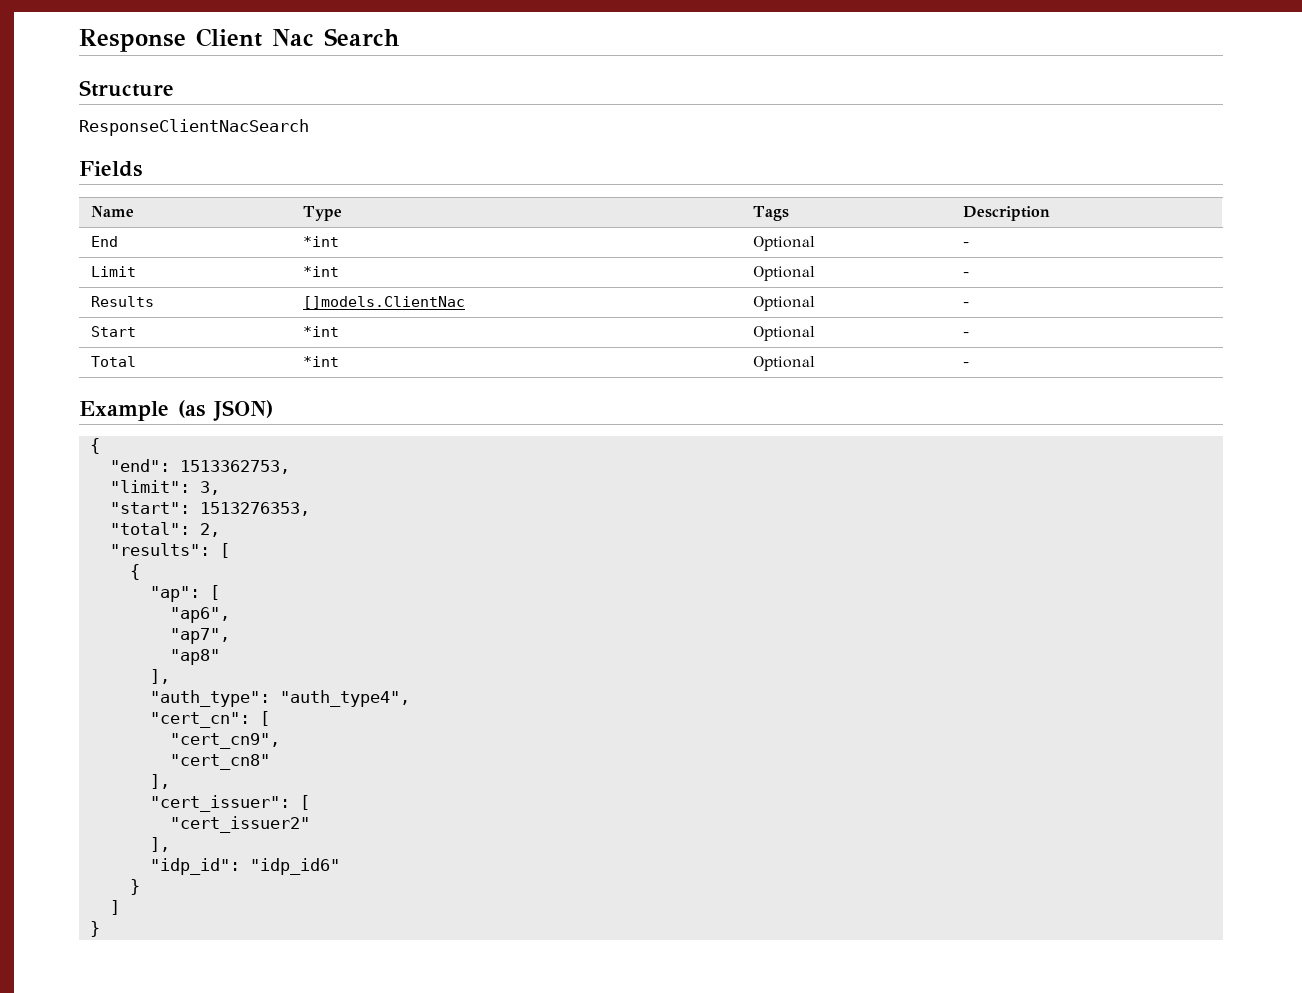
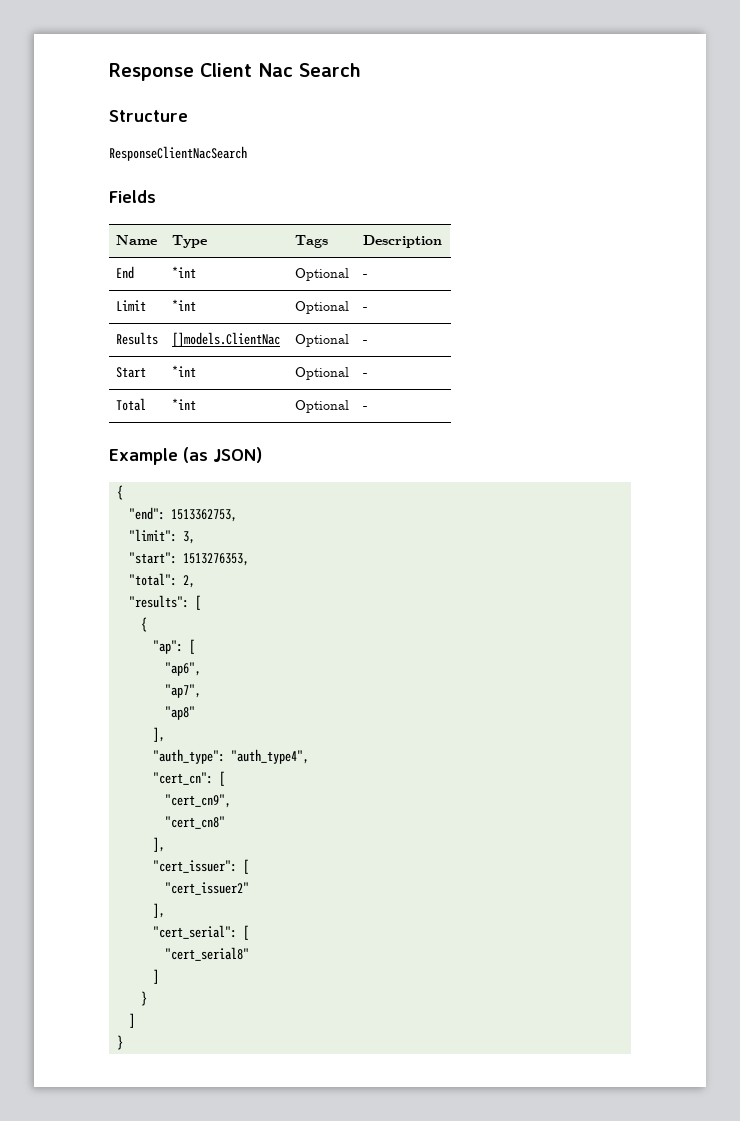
- "idp_id": "idp_id6"
+ "cert_serial": [
+ "cert_serial8"
+ ]

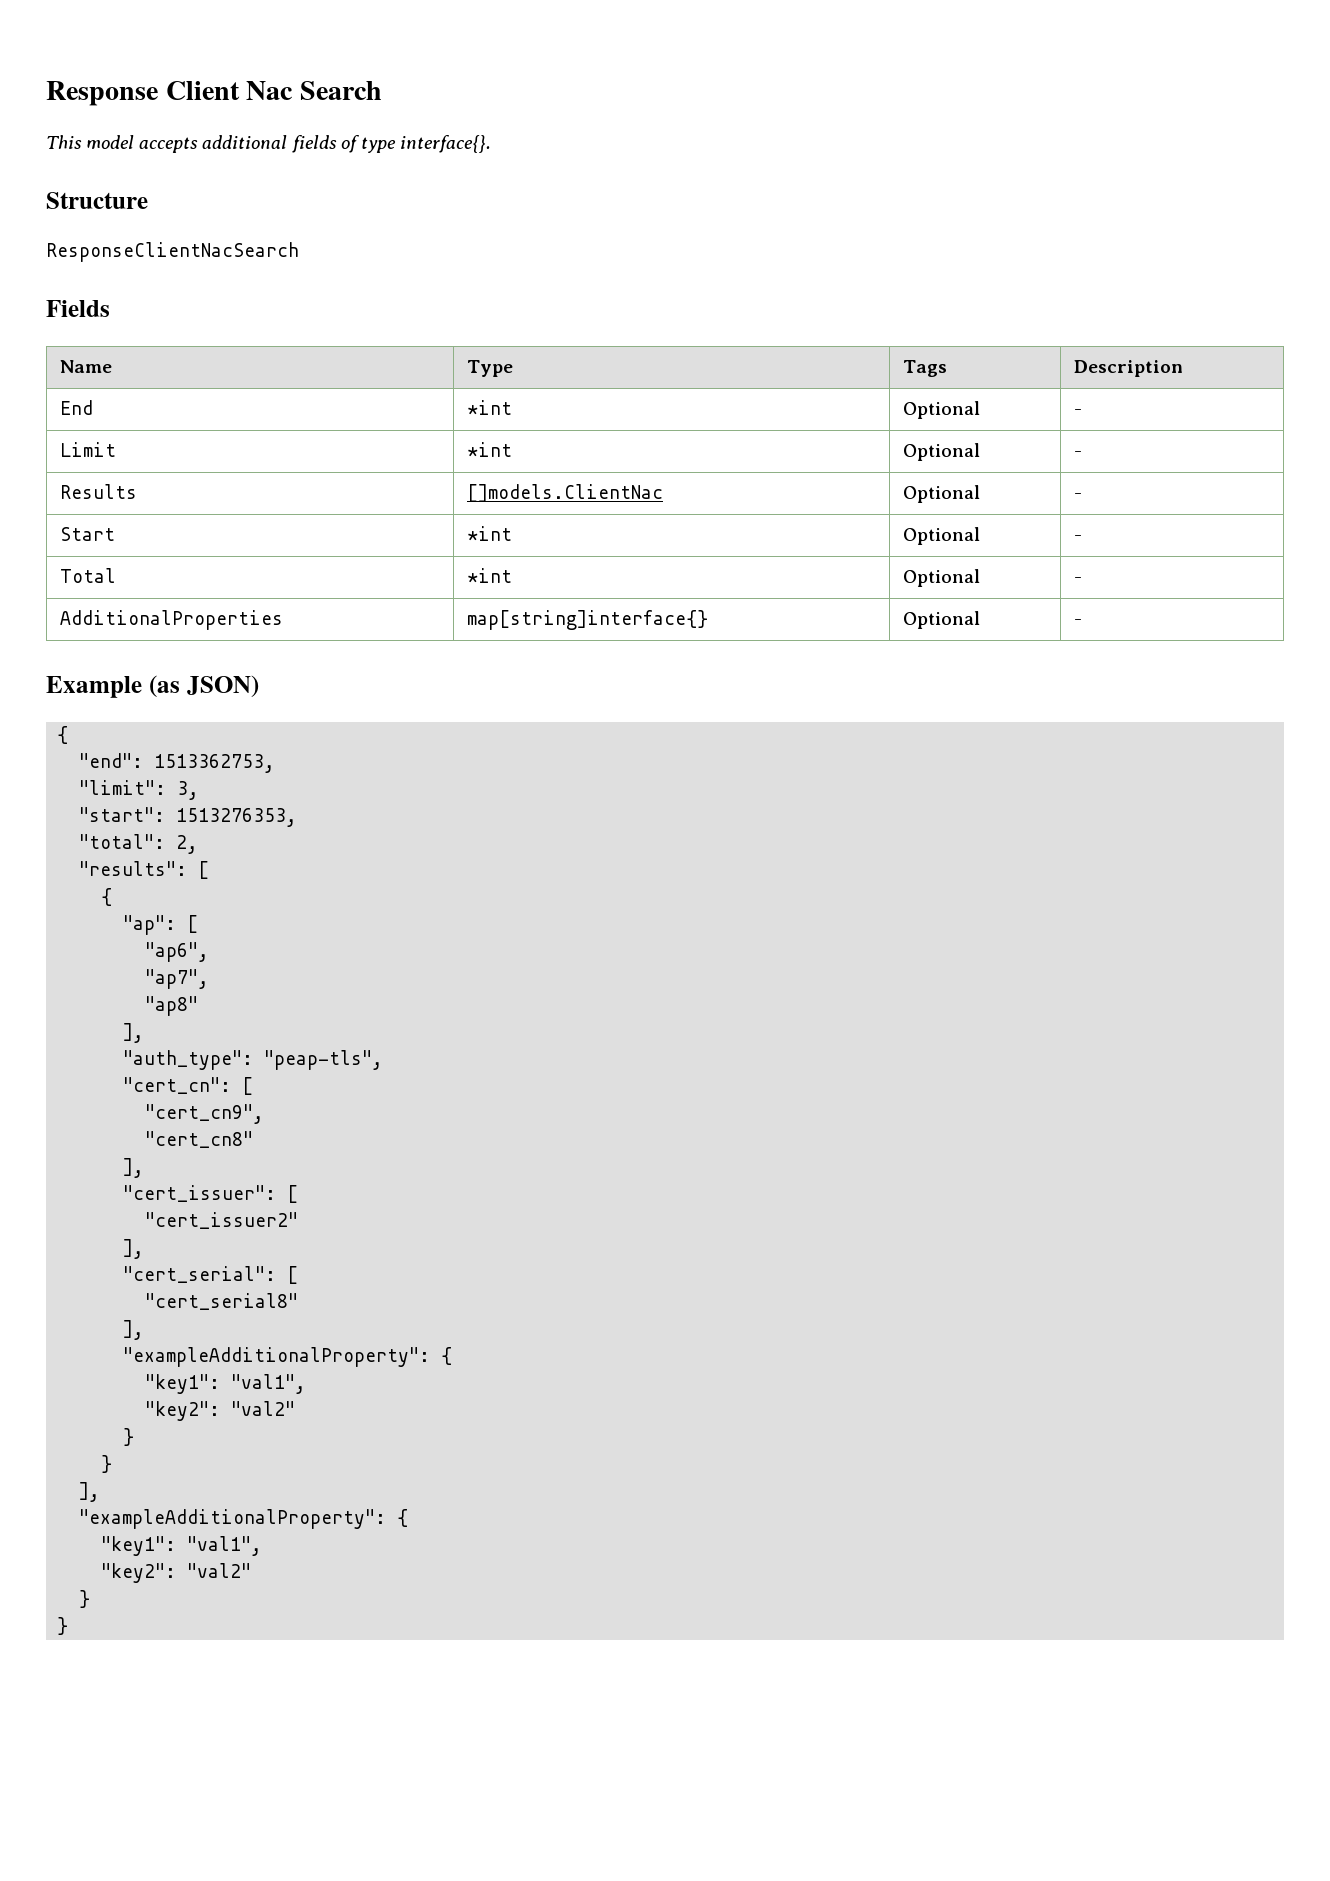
+ This model accepts additional fields of type interface{}.
+ AdditionalProperties | map[string]interface{} | Optional | -
- "auth_type": "auth_type4",
+ "auth_type": "peap-tls",
  "cert_serial8"
- ]
+ ],
+ "exampleAdditionalProperty": {
+ "key1": "val1",
+ "key2": "val2"
  }
- ]
+ }
+ ],
+ "exampleAdditionalProperty": {
+ "key1": "val1",
+ "key2": "val2"
+ }

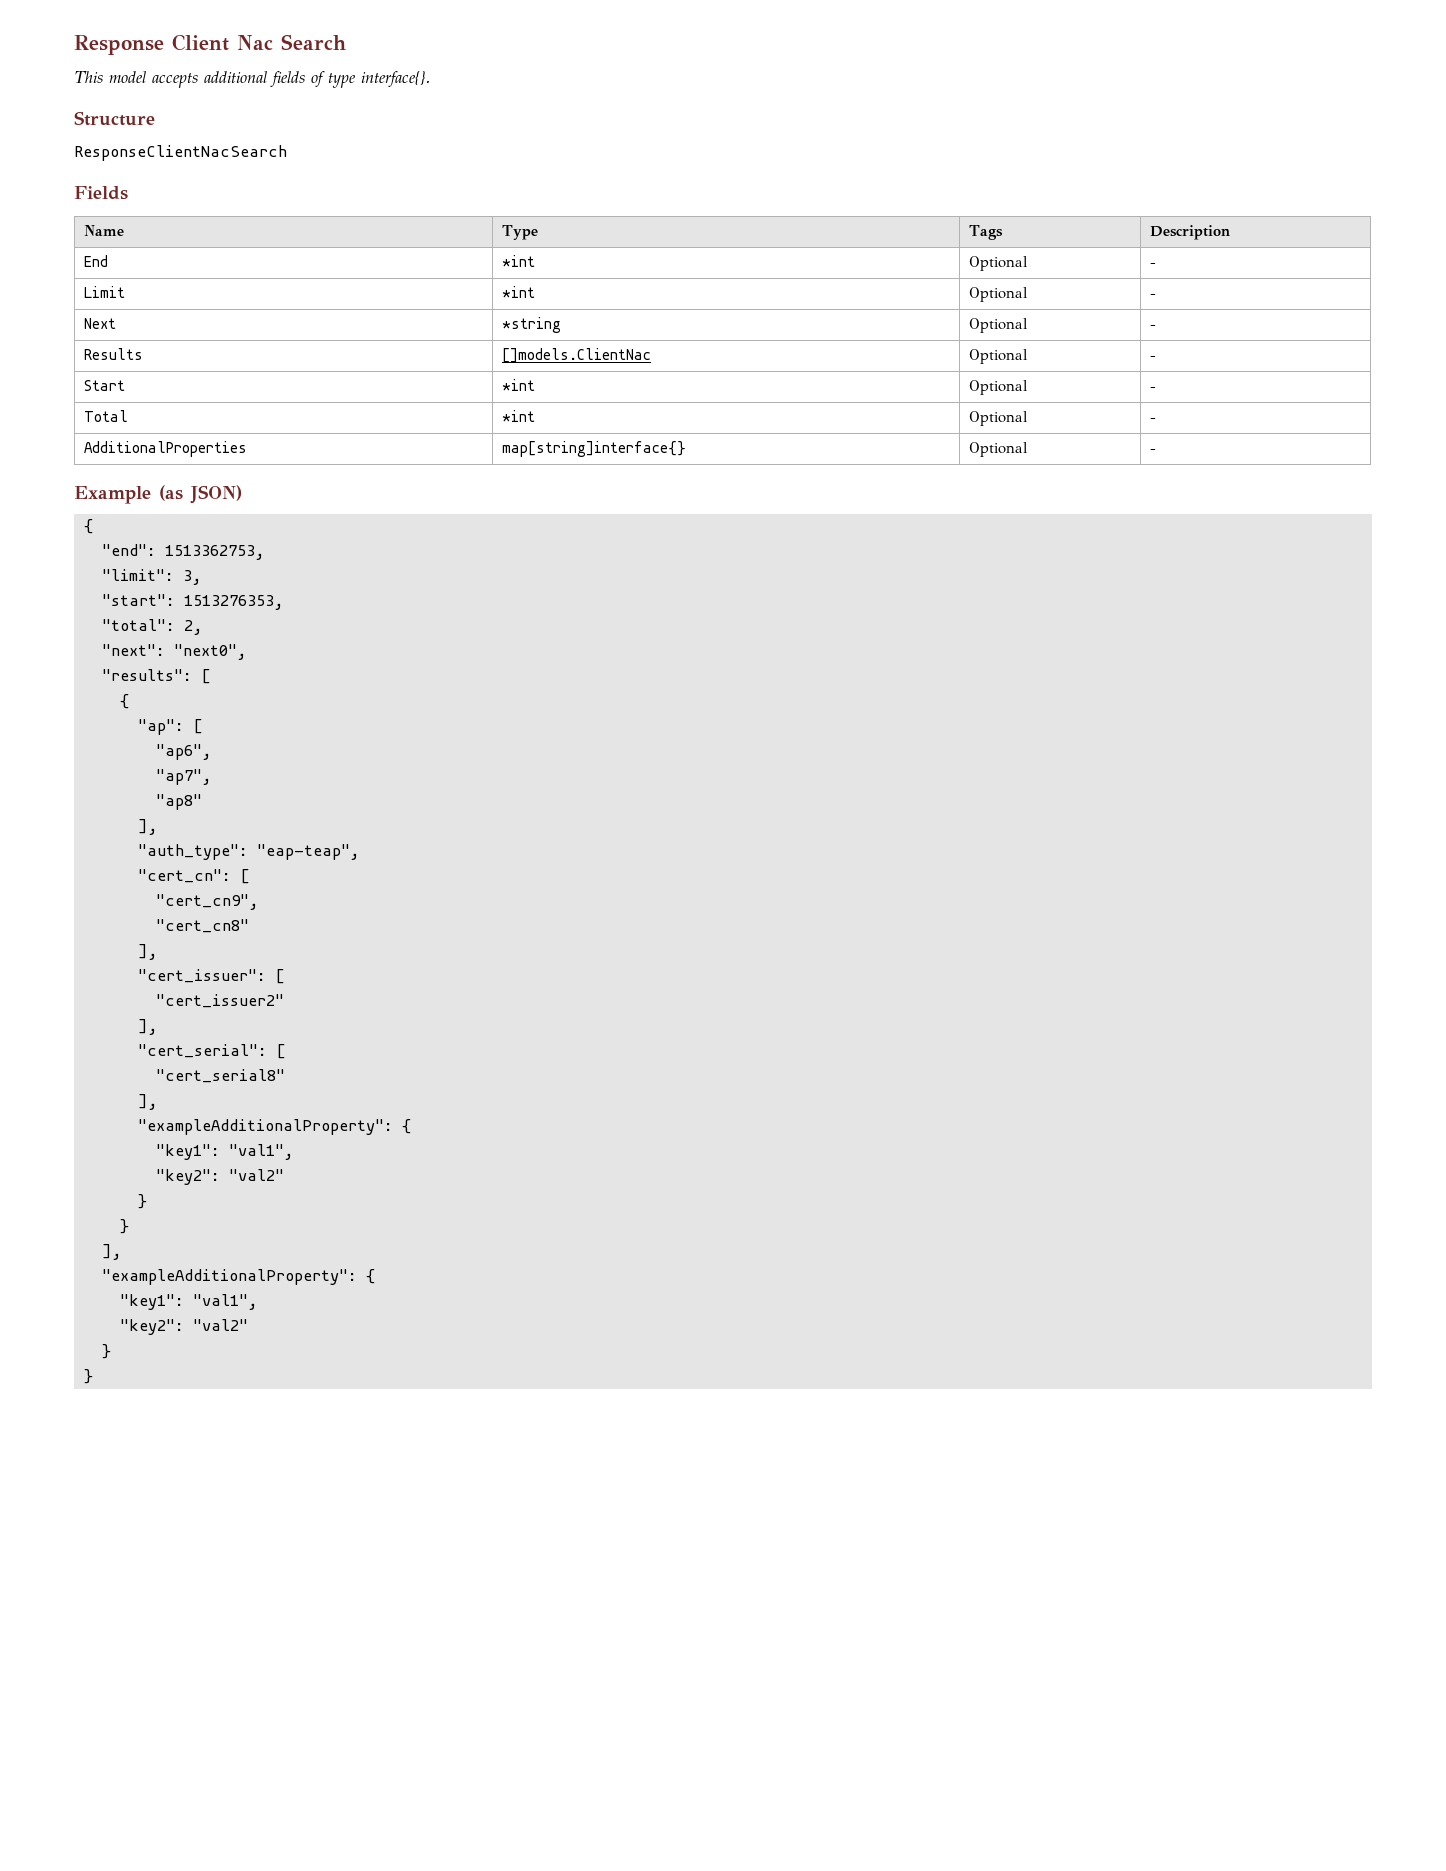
+ Next | *string | Optional | -
+ "next": "next0",
- "auth_type": "peap-tls",
+ "auth_type": "eap-teap",

